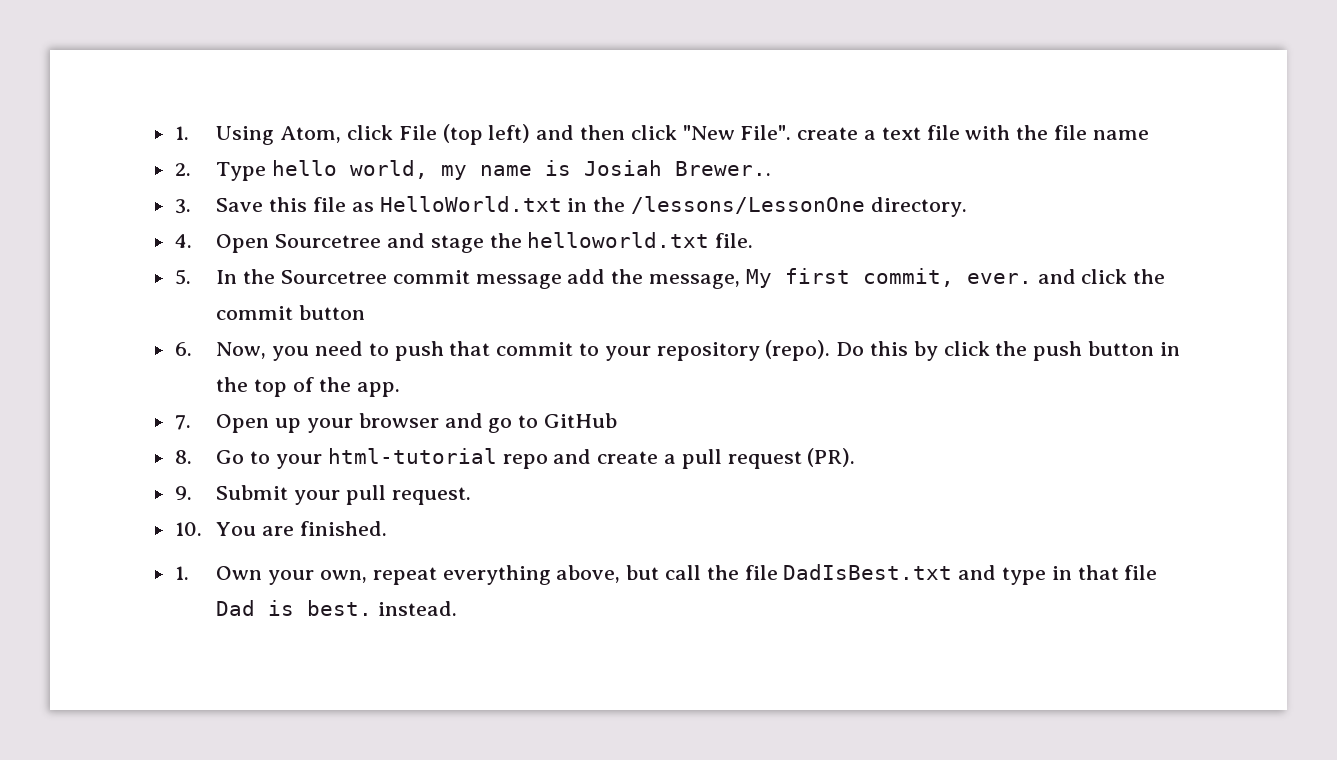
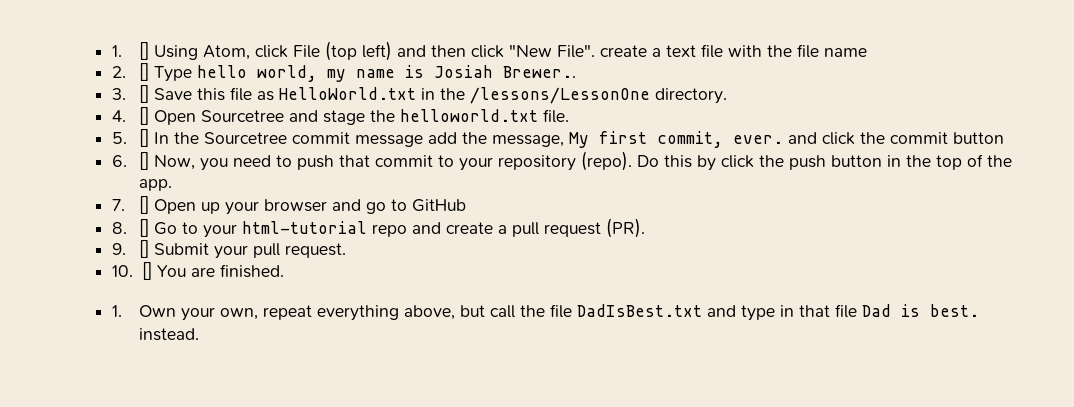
- 1. Using Atom, click File (top left) and then click "New File". create a text file with the file name
+ 1. [] Using Atom, click File (top left) and then click "New File". create a text file with the file name
- 2. Type hello world, my name is Josiah Brewer..
+ 2. [] Type hello world, my name is Josiah Brewer..
- 3. Save this file as HelloWorld.txt in the /lessons/LessonOne directory.
+ 3. [] Save this file as HelloWorld.txt in the /lessons/LessonOne directory.
- 4. Open Sourcetree and stage the helloworld.txt file.
+ 4. [] Open Sourcetree and stage the helloworld.txt file.
- 5. In the Sourcetree commit message add the message, My first commit, ever. and click the commit button
+ 5. [] In the Sourcetree commit message add the message, My first commit, ever. and click the commit button
- 6. Now, you need to push that commit to your repository (repo).
+ 6. [] Now, you need to push that commit to your repository (repo).
- 7. Open up your browser and go to GitHub
+ 7. [] Open up your browser and go to GitHub
- 8. Go to your html-tutorial repo and create a pull request (PR).
+ 8. [] Go to your html-tutorial repo and create a pull request (PR).
- 9. Submit your pull request.
+ 9. [] Submit your pull request.
- 10. You are finished.
+ 10. [] You are finished.

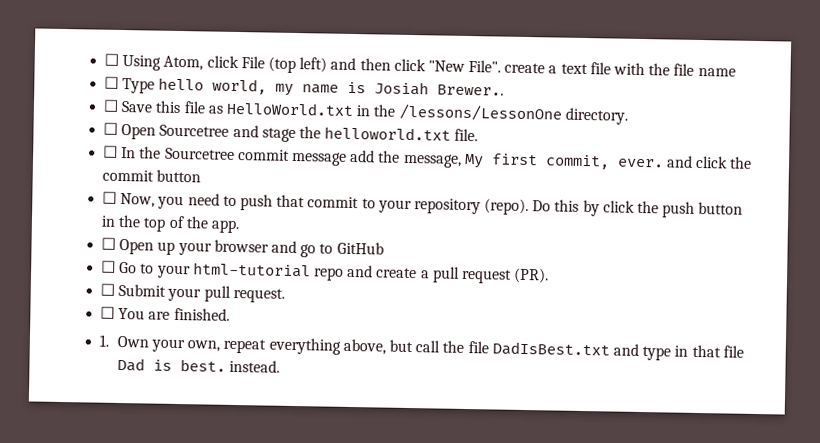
- 1. [] Using Atom, click File (top left) and then click "New File". create a text file with the file name
+ ☐ Using Atom, click File (top left) and then click "New File". create a text file with the file name
- 2. [] Type hello world, my name is Josiah Brewer..
+ ☐ Type hello world, my name is Josiah Brewer..
- 3. [] Save this file as HelloWorld.txt in the /lessons/LessonOne directory.
+ ☐ Save this file as HelloWorld.txt in the /lessons/LessonOne directory.
- 4. [] Open Sourcetree and stage the helloworld.txt file.
+ ☐ Open Sourcetree and stage the helloworld.txt file.
- 5. [] In the Sourcetree commit message add the message, My first commit, ever. and click the commit button
+ ☐ In the Sourcetree commit message add the message, My first commit, ever. and click the commit button
- 6. [] Now, you need to push that commit to your repository (repo).
+ ☐ Now, you need to push that commit to your repository (repo).
- 7. [] Open up your browser and go to GitHub
+ ☐ Open up your browser and go to GitHub
- 8. [] Go to your html-tutorial repo and create a pull request (PR).
+ ☐ Go to your html-tutorial repo and create a pull request (PR).
- 9. [] Submit your pull request.
+ ☐ Submit your pull request.
- 10. [] You are finished.
+ ☐ You are finished.

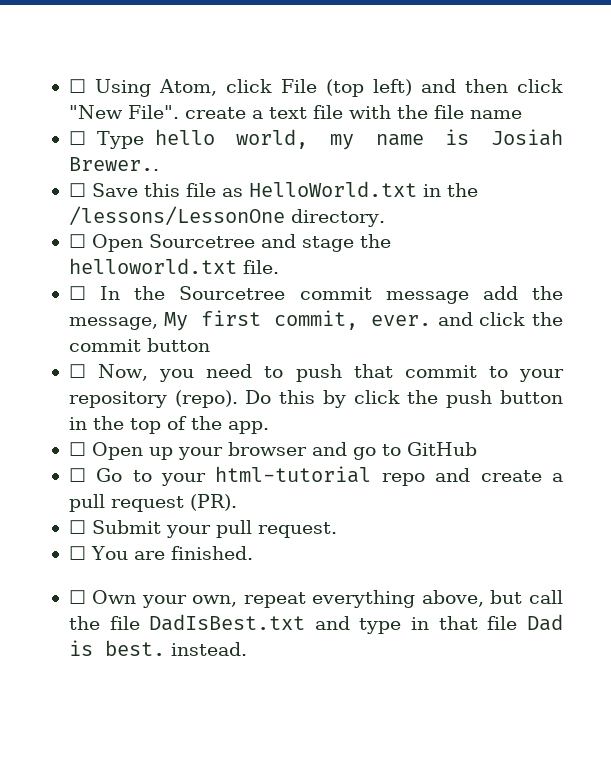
- 1. Own your own, repeat everything above, but call the file DadIsBest.txt and type in that file Dad is best. instead.
+ ☐ Own your own, repeat everything above, but call the file DadIsBest.txt and type in that file Dad is best. instead.

